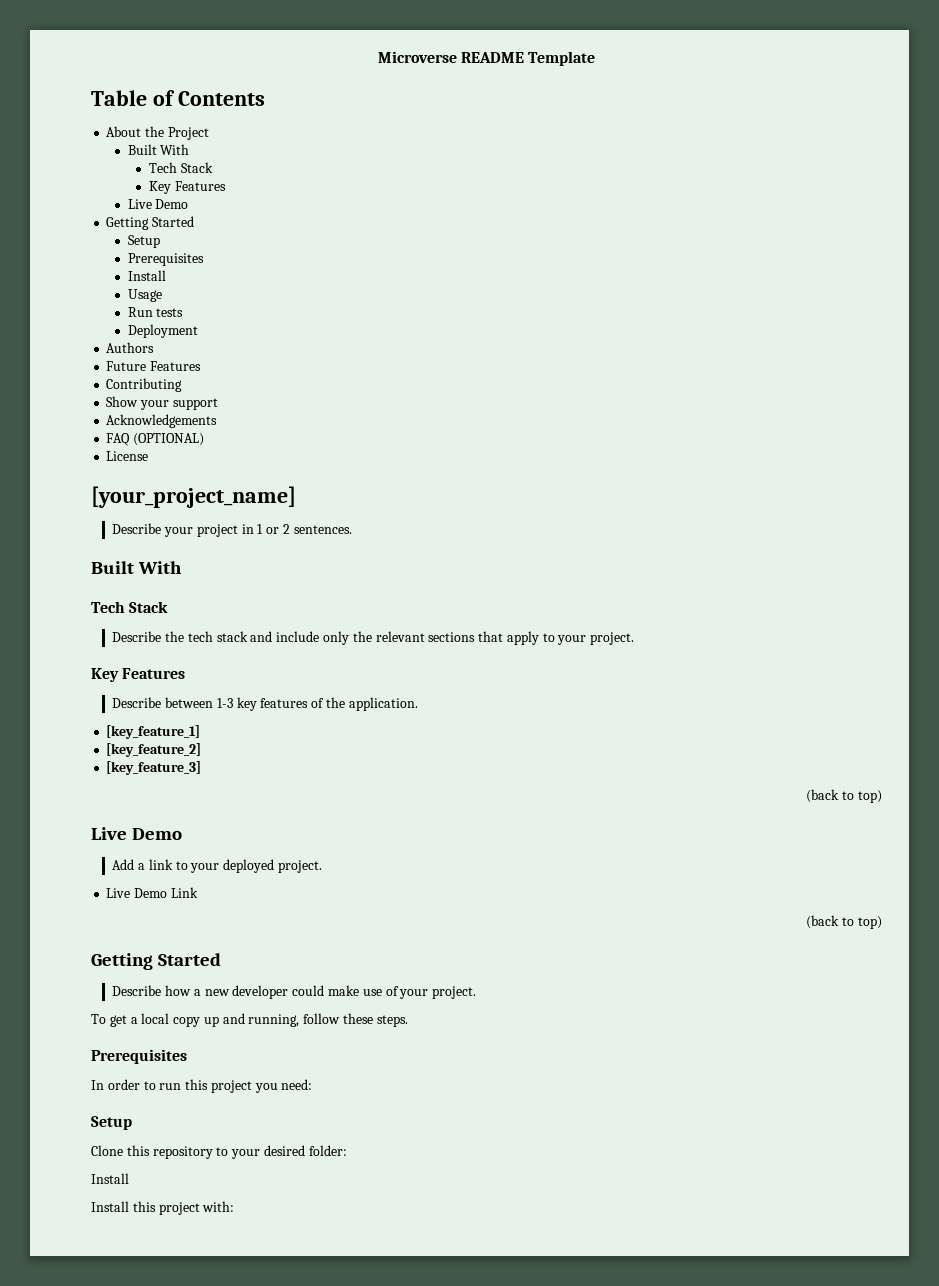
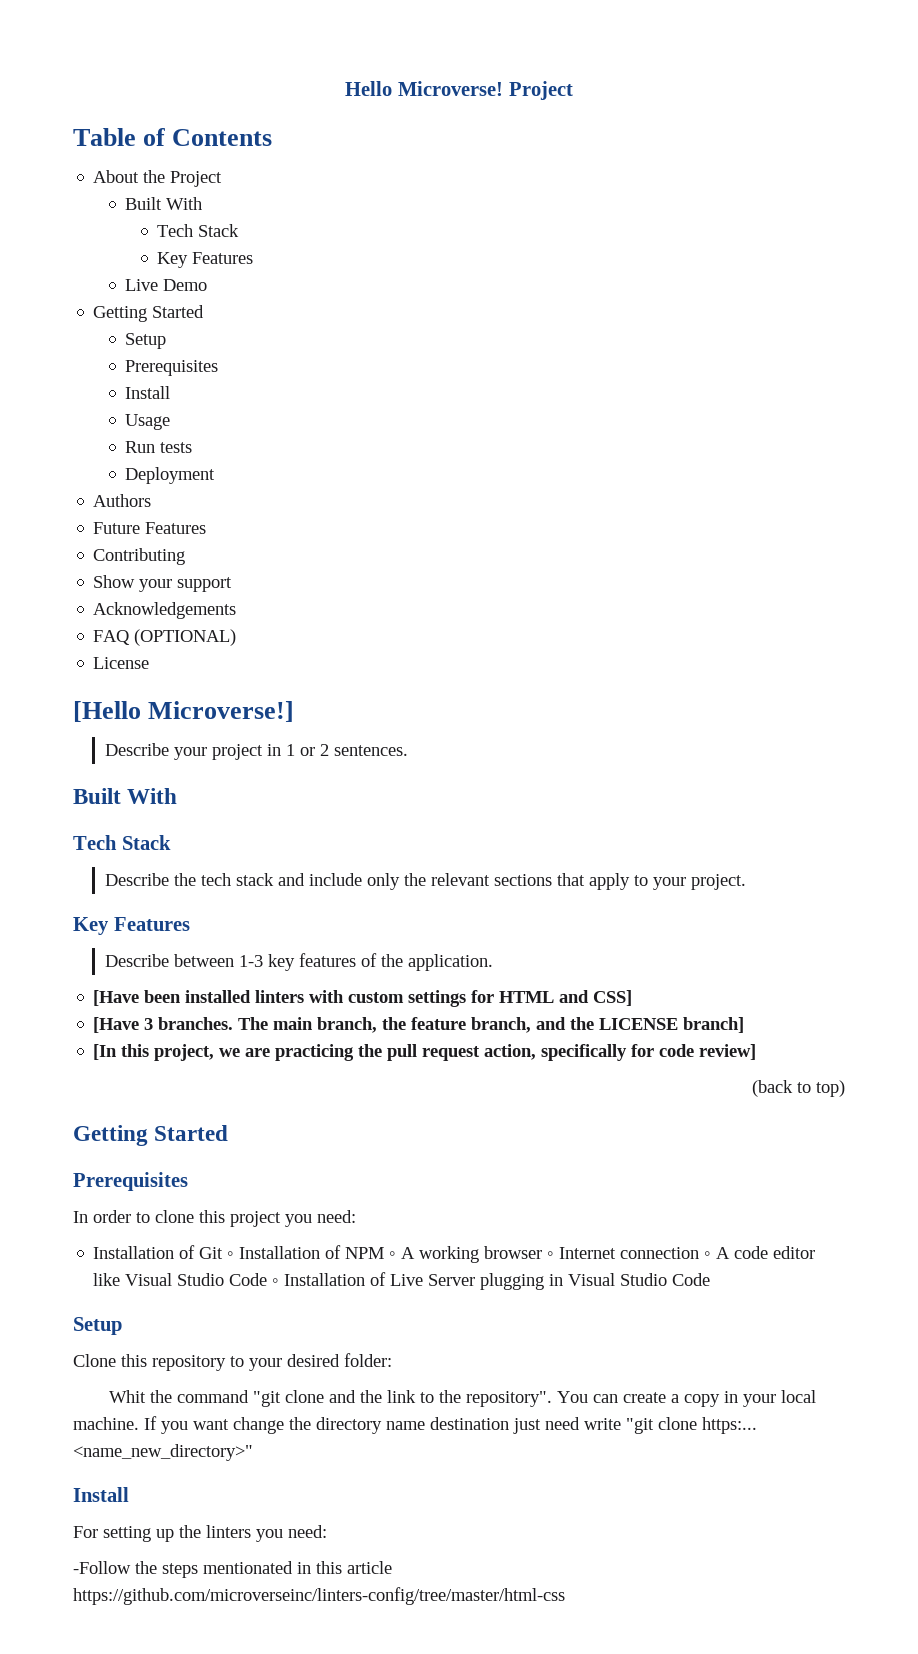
- Microverse README Template
+ Hello Microverse! Project
- [your_project_name]
+ [Hello Microverse!]
- [key_feature_1]
- [key_feature_2]
- [key_feature_3]
- (back to top)
- Live Demo
- Add a link to your deployed project.
- Live Demo Link
+ [Have been installed linters with custom settings for HTML and CSS]
+ [Have 3 branches. The main branch, the feature branch, and the LICENSE branch]
+ [In this project, we are practicing the pull request action, specifically for code review]
- Describe how a new developer could make use of your project.
- To get a local copy up and running, follow these steps.
- In order to run this project you need:
+ In order to clone this project you need:
+ Installation of Git ◦ Installation of NPM ◦ A working browser ◦ Internet connection ◦ A code editor like Visual Studio Code ◦ Installation of Live Server plugging in Visual Studio Code
  Clone this repository to your desired folder:
+ Whit the command "git clone and the link to the repository". You can create a copy in your local machine. If you want change the directory name destination just need write "git clone https:... <name_new_directory>"
  Install
- Install this project with:
+ For setting up the linters you need:
+ -Follow the steps mentionated in this article https://github.com/microverseinc/linters-config/tree/master/html-css

